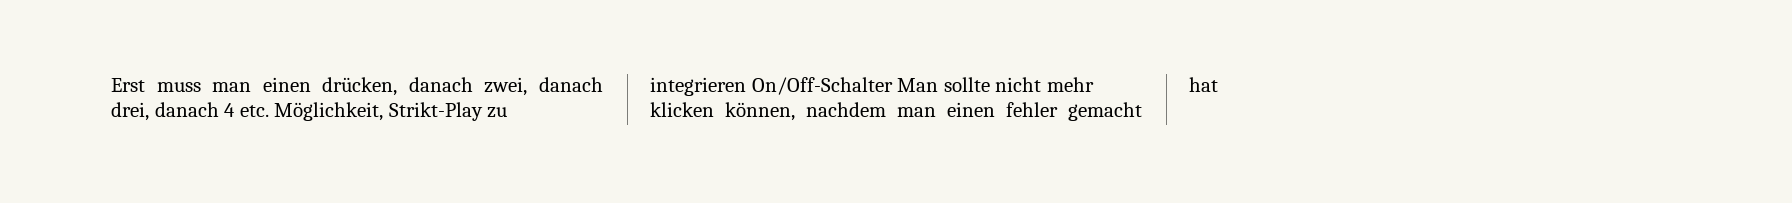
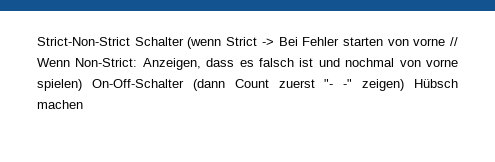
- Erst muss man einen drücken, danach zwei, danach drei, danach 4 etc. Möglichkeit, Strikt-Play zu integrieren On/Off-Schalter Man sollte nicht mehr klicken können, nachdem man einen fehler gemacht hat
+ Strict-Non-Strict Schalter (wenn Strict -> Bei Fehler starten von vorne // Wenn Non-Strict: Anzeigen, dass es falsch ist und nochmal von vorne spielen) On-Off-Schalter (dann Count zuerst "- -" zeigen) Hübsch machen

